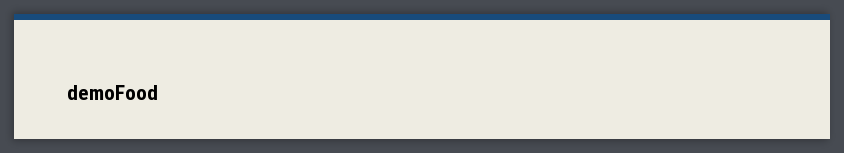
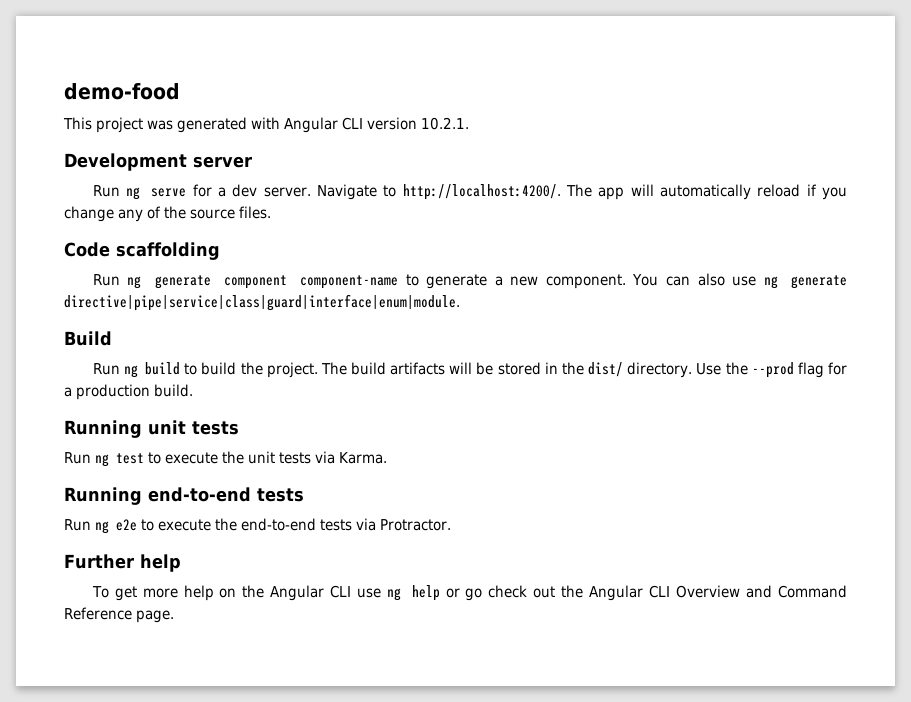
- demoFood
+ demo-food
+ This project was generated with Angular CLI version 10.2.1.
+ Development server
+ Run ng serve for a dev server. Navigate to http://localhost:4200/. The app will automatically reload if you change any of the source files.
+ Code scaffolding
+ Run ng generate component component-name to generate a new component. You can also use ng generate directive|pipe|service|class|guard|interface|enum|module.
+ Build
+ Run ng build to build the project. The build artifacts will be stored in the dist/ directory. Use the --prod flag for a production build.
+ Running unit tests
+ Run ng test to execute the unit tests via Karma.
+ Running end-to-end tests
+ Run ng e2e to execute the end-to-end tests via Protractor.
+ Further help
+ To get more help on the Angular CLI use ng help or go check out the Angular CLI Overview and Command Reference page.

